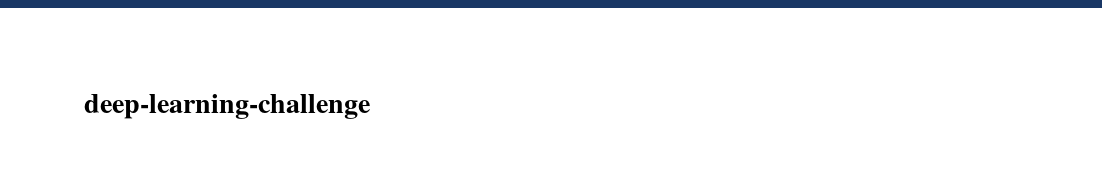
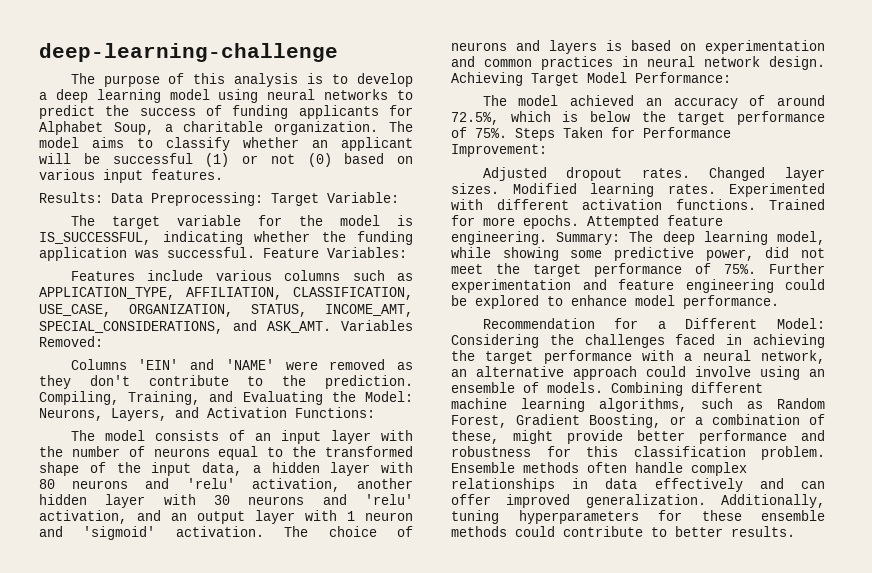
+ The purpose of this analysis is to develop a deep learning model using neural networks to predict the success of funding applicants for Alphabet Soup, a charitable organization. The model aims to classify whether an applicant will be successful (1) or not (0) based on various input features.
+ Results: Data Preprocessing: Target Variable:
+ The target variable for the model is IS_SUCCESSFUL, indicating whether the funding application was successful. Feature Variables:
+ Features include various columns such as APPLICATION_TYPE, AFFILIATION, CLASSIFICATION, USE_CASE, ORGANIZATION, STATUS, INCOME_AMT, SPECIAL_CONSIDERATIONS, and ASK_AMT. Variables Removed:
+ Columns 'EIN' and 'NAME' were removed as they don't contribute to the prediction. Compiling, Training, and Evaluating the Model: Neurons, Layers, and Activation Functions:
+ The model consists of an input layer with the number of neurons equal to the transformed shape of the input data, a hidden layer with 80 neurons and 'relu' activation, another hidden layer with 30 neurons and 'relu' activation, and an output layer with 1 neuron and 'sigmoid' activation. The choice of neurons and layers is based on experimentation and common practices in neural network design. Achieving Target Model Performance:
+ The model achieved an accuracy of around 72.5%, which is below the target performance of 75%. Steps Taken for Performance Improvement:
+ Adjusted dropout rates. Changed layer sizes. Modified learning rates. Experimented with different activation functions. Trained for more epochs. Attempted feature engineering. Summary: The deep learning model, while showing some predictive power, did not meet the target performance of 75%. Further experimentation and feature engineering could be explored to enhance model performance.
+ Recommendation for a Different Model: Considering the challenges faced in achieving the target performance with a neural network, an alternative approach could involve using an ensemble of models. Combining different machine learning algorithms, such as Random Forest, Gradient Boosting, or a combination of these, might provide better performance and robustness for this classification problem. Ensemble methods often handle complex relationships in data effectively and can offer improved generalization. Additionally, tuning hyperparameters for these ensemble methods could contribute to better results.

